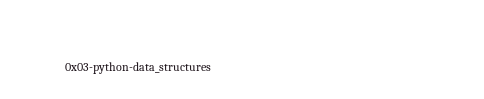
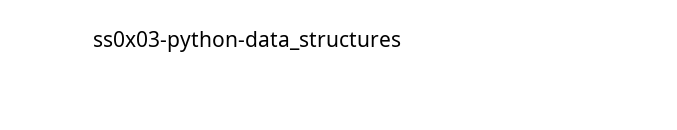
- 0x03-python-data_structures
+ ss0x03-python-data_structures

